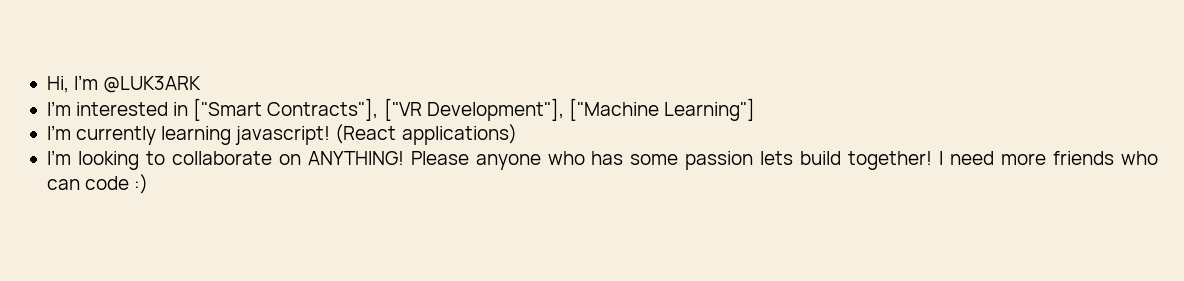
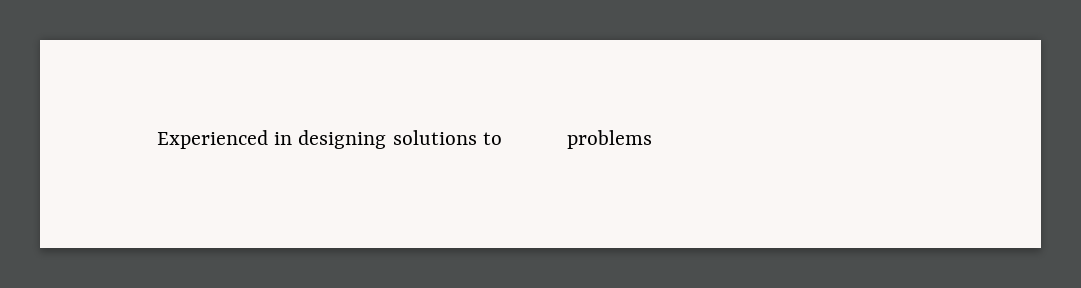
- Hi, I’m @LUK3ARK
- I’m interested in ["Smart Contracts"], ["VR Development"], ["Machine Learning"]
- I’m currently learning javascript! (React applications)
- I’m looking to collaborate on ANYTHING! Please anyone who has some passion lets build together! I need more friends who can code :)
+ Experienced in designing solutions to problems

